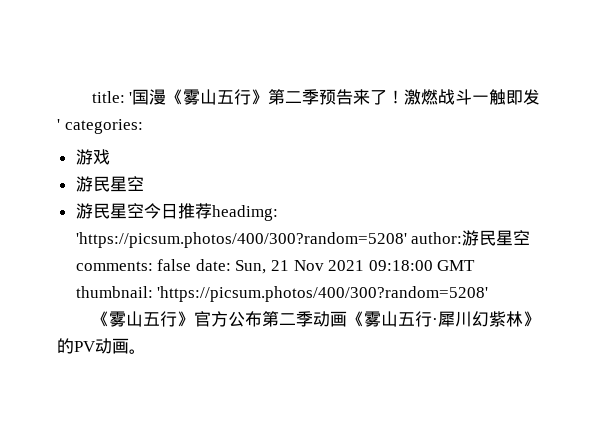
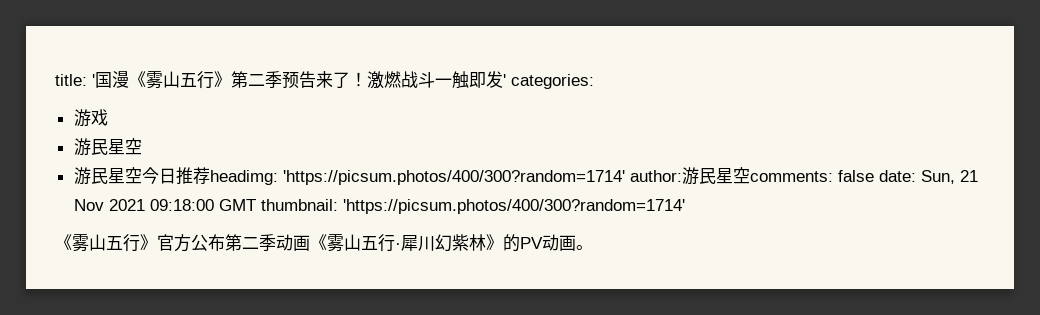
- 游民星空今日推荐headimg: 'https://picsum.photos/400/300?random=5208' author:游民星空comments: false date: Sun, 21 Nov 2021 09:18:00 GMT thumbnail: 'https://picsum.photos/400/300?random=5208'
+ 游民星空今日推荐headimg: 'https://picsum.photos/400/300?random=1714' author:游民星空comments: false date: Sun, 21 Nov 2021 09:18:00 GMT thumbnail: 'https://picsum.photos/400/300?random=1714'

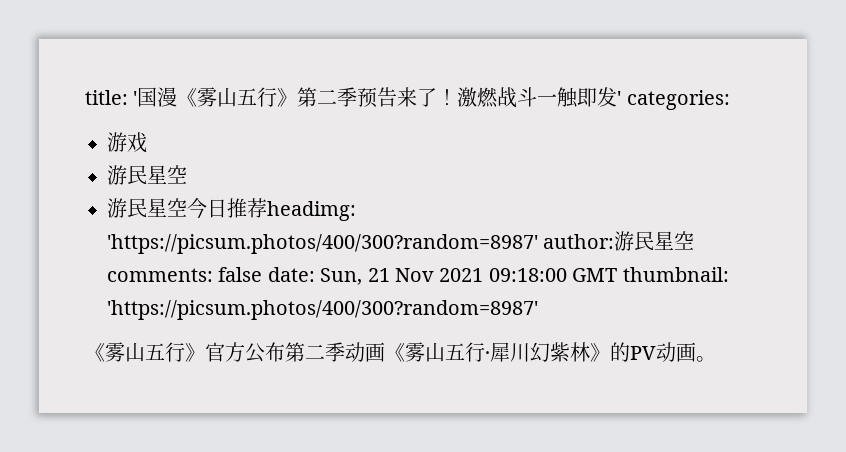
- 游民星空今日推荐headimg: 'https://picsum.photos/400/300?random=1714' author:游民星空comments: false date: Sun, 21 Nov 2021 09:18:00 GMT thumbnail: 'https://picsum.photos/400/300?random=1714'
+ 游民星空今日推荐headimg: 'https://picsum.photos/400/300?random=8987' author:游民星空comments: false date: Sun, 21 Nov 2021 09:18:00 GMT thumbnail: 'https://picsum.photos/400/300?random=8987'

